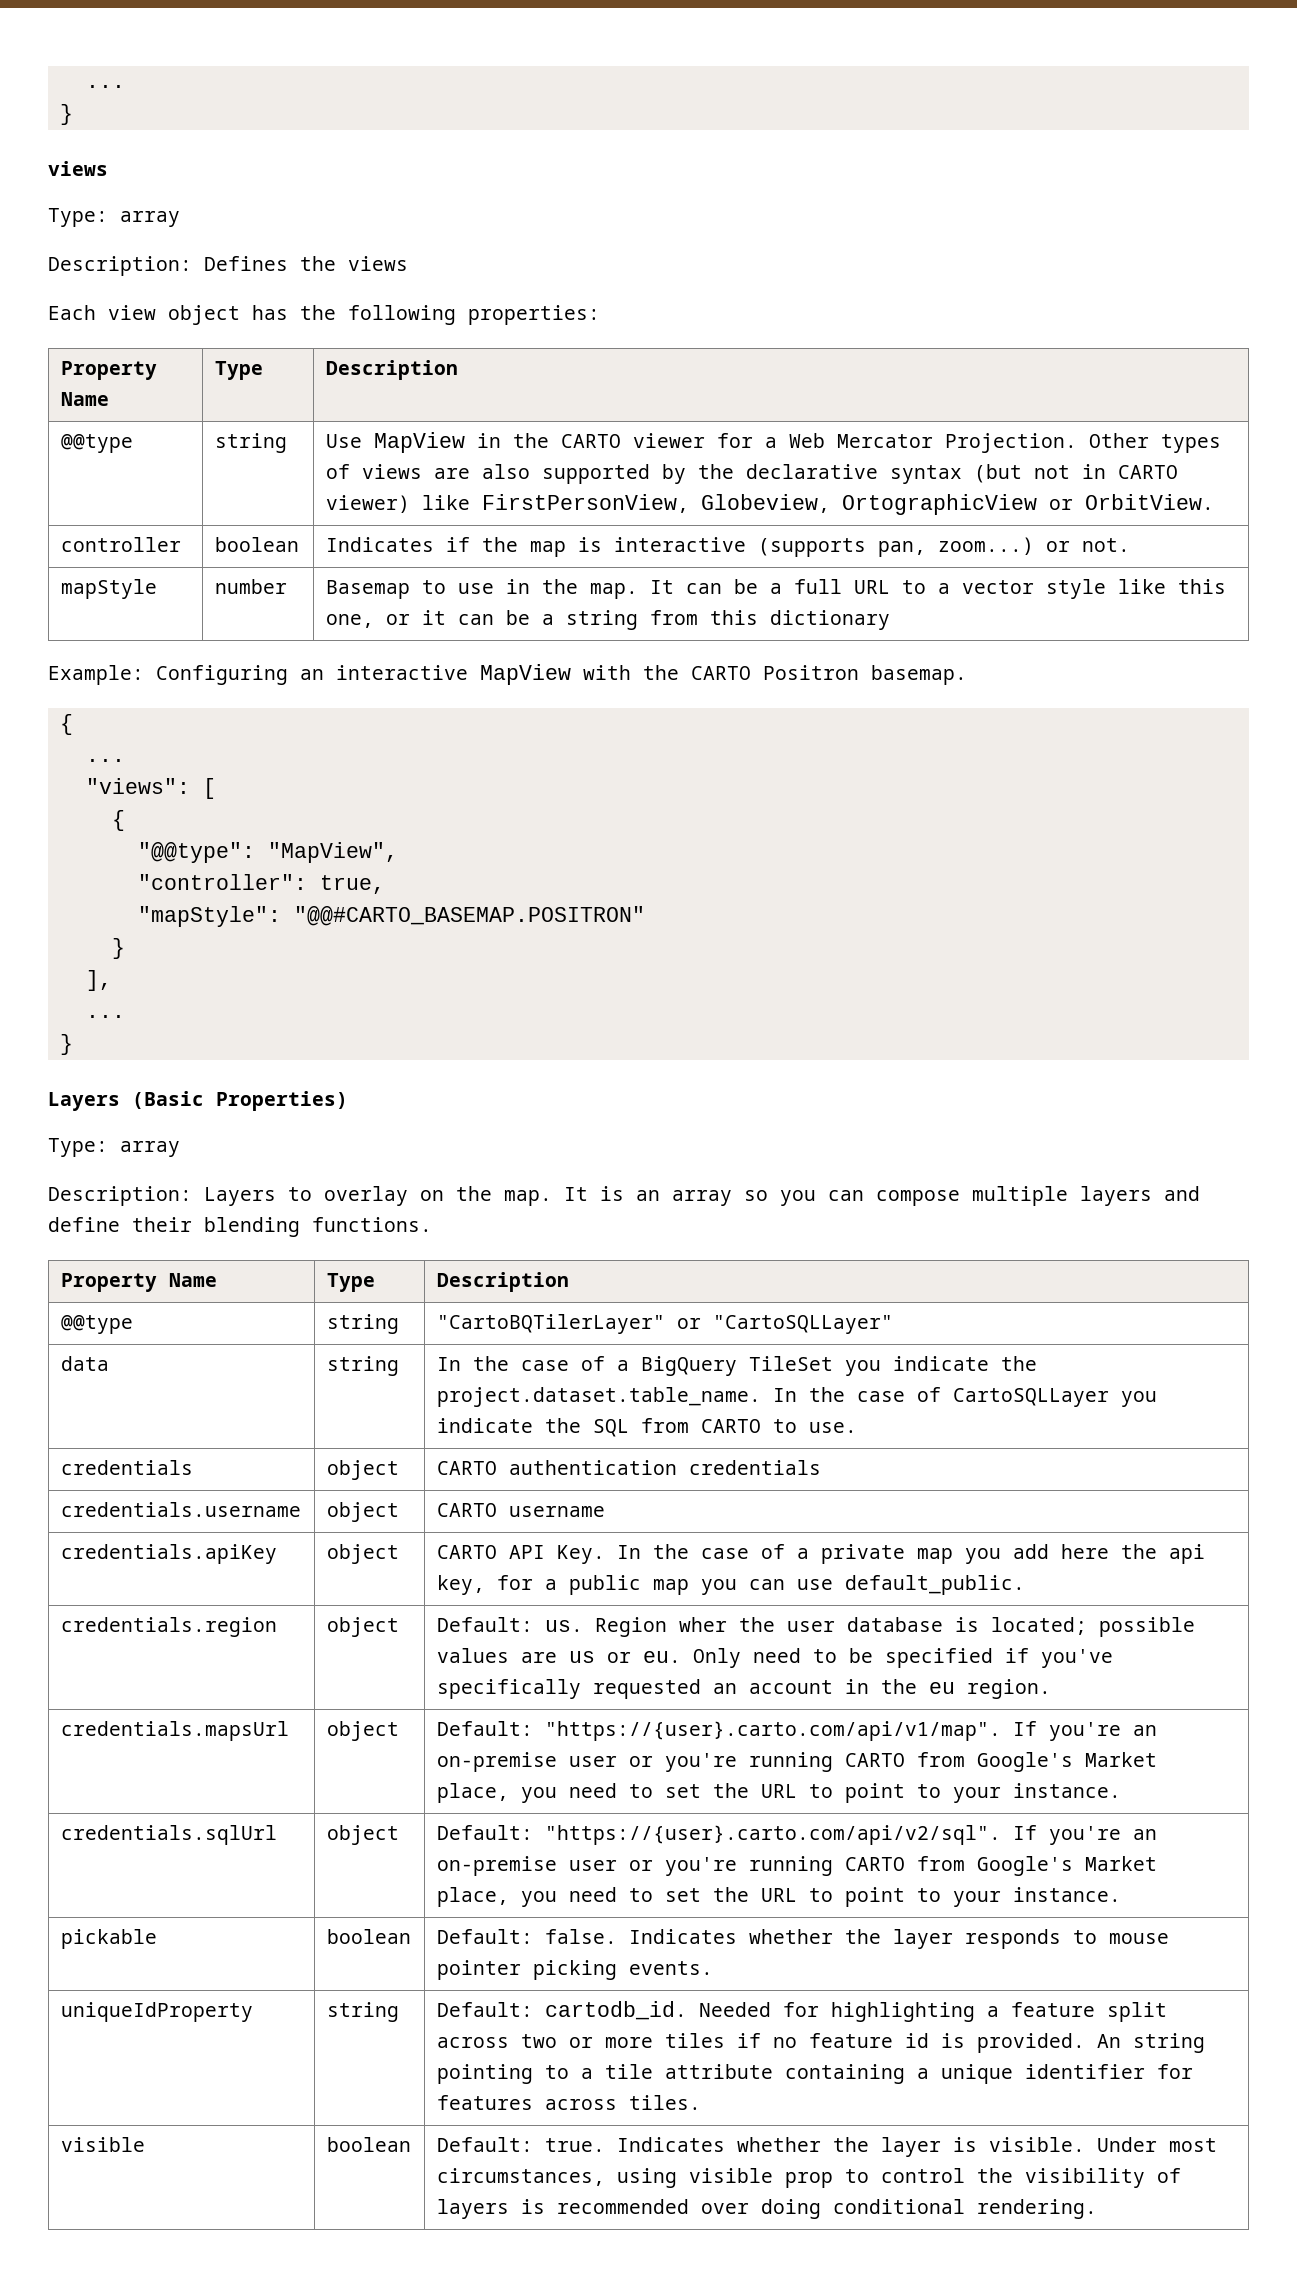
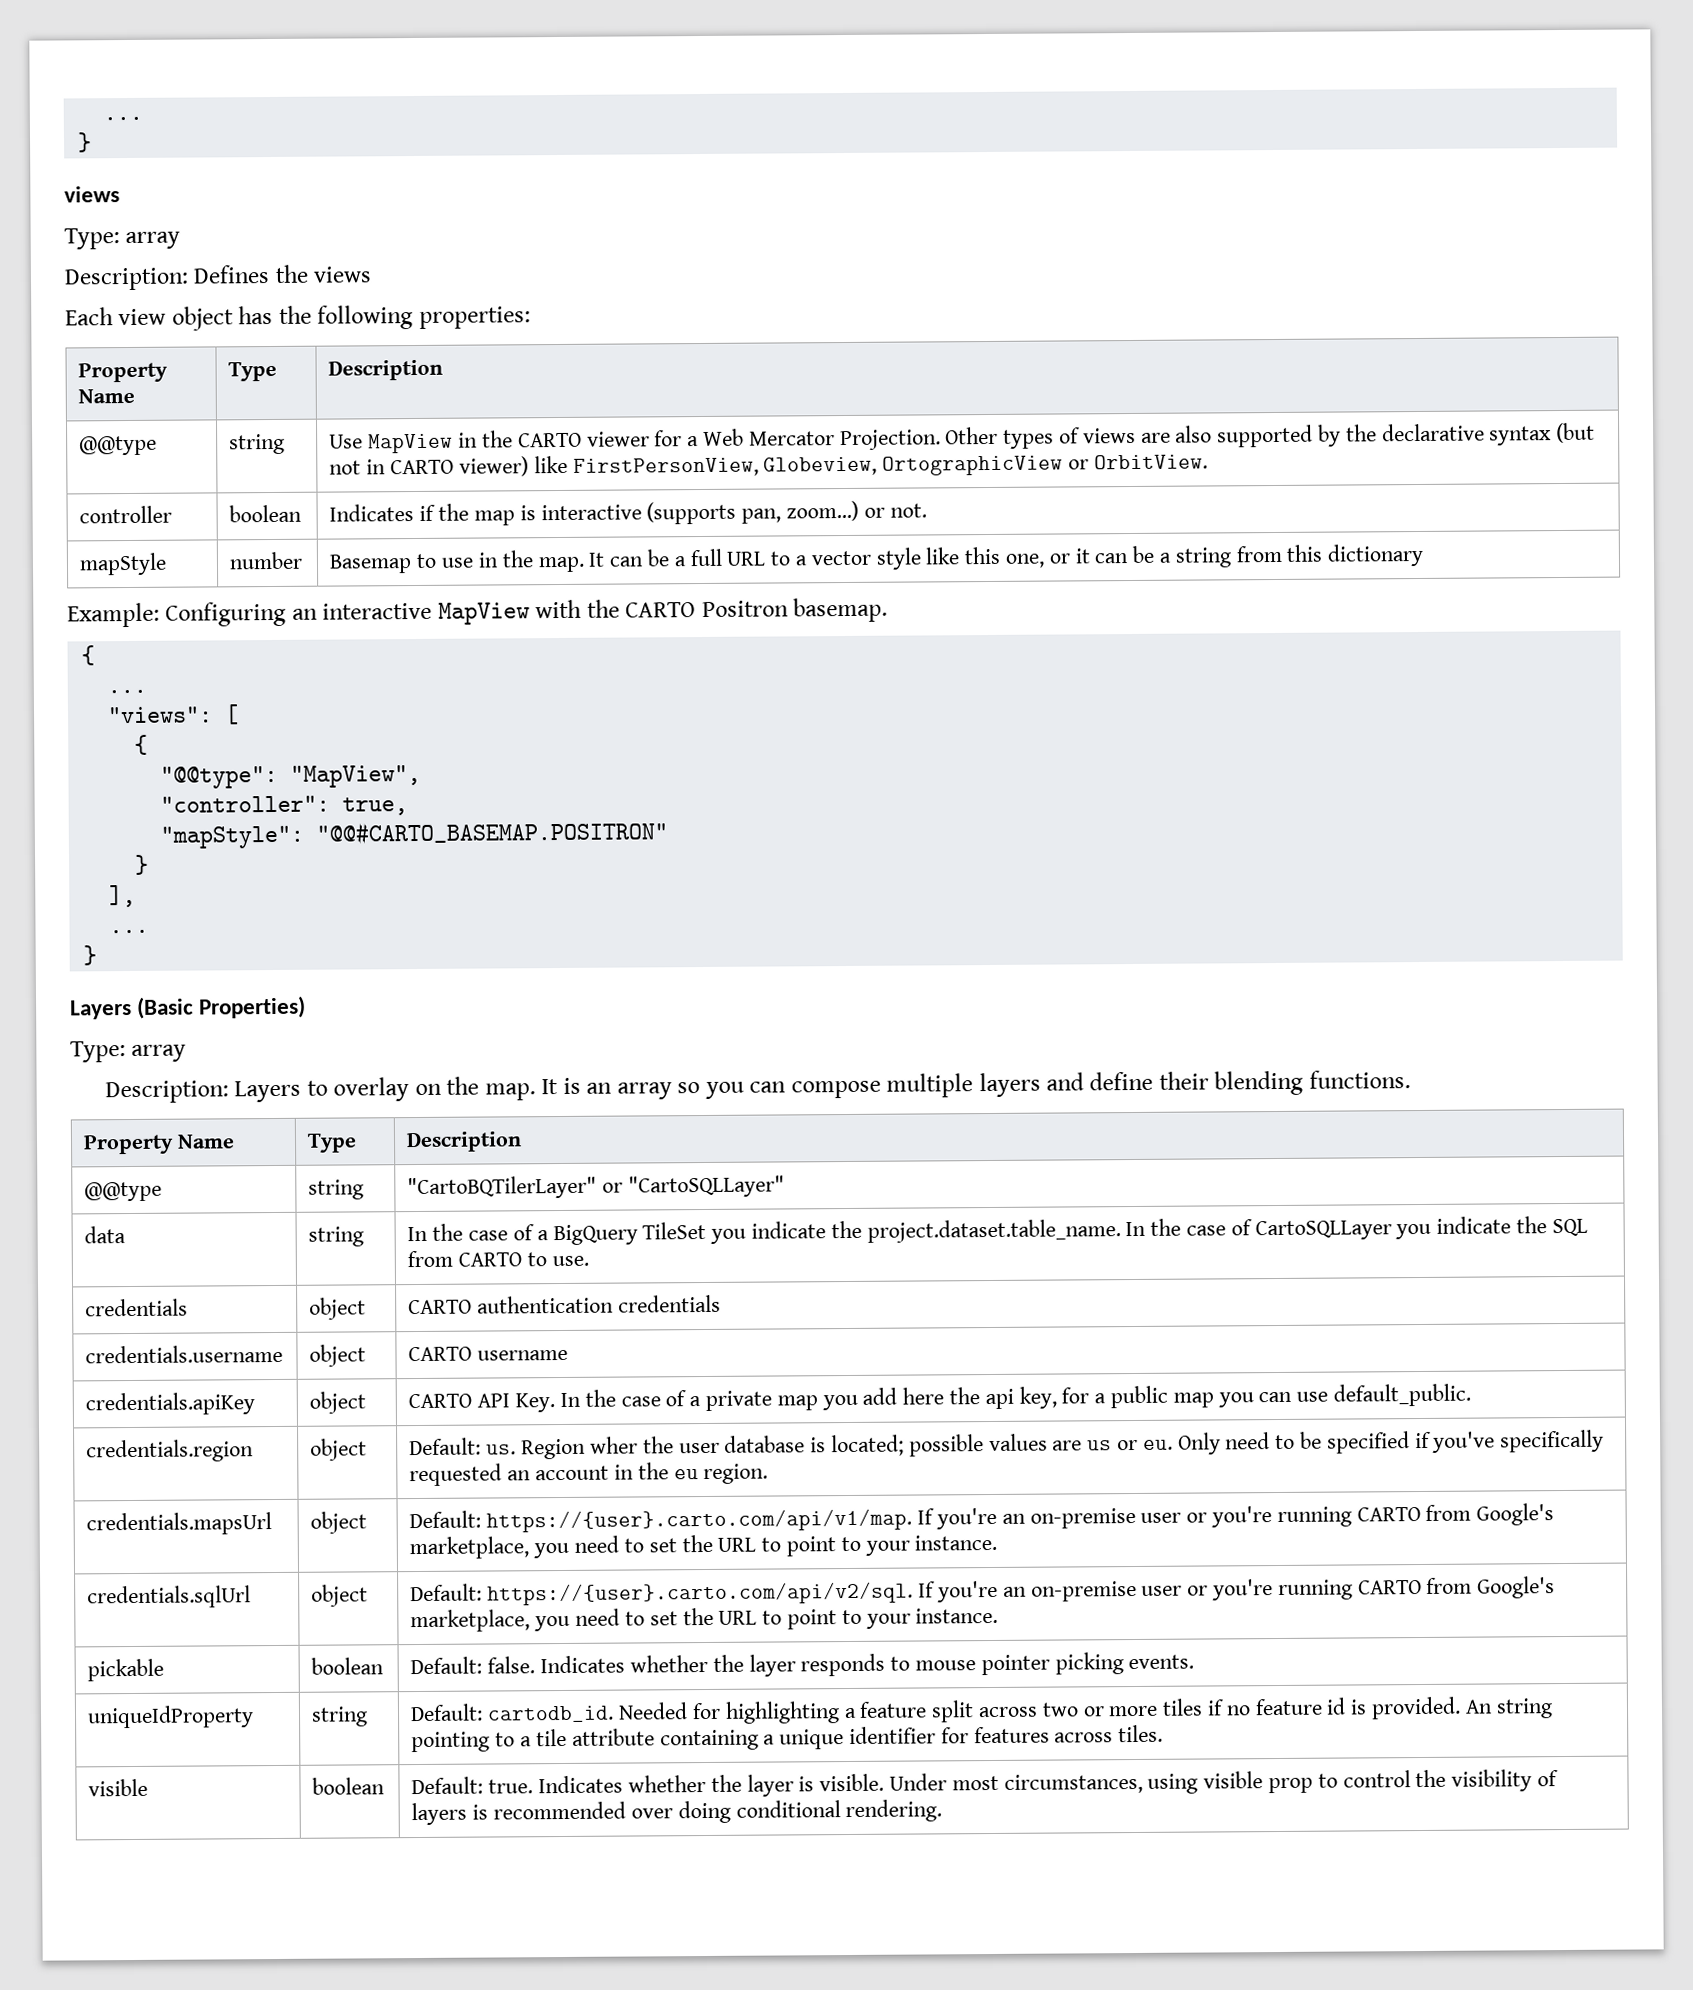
- credentials.mapsUrl | object | Default: "https://{user}.carto.com/api/v1/map". If you're an on-premise user or you're running CARTO from Google's Market place, you need to set the URL to point to your instance.
+ credentials.mapsUrl | object | Default: https://{user}.carto.com/api/v1/map. If you're an on-premise user or you're running CARTO from Google's marketplace, you need to set the URL to point to your instance.
- credentials.sqlUrl | object | Default: "https://{user}.carto.com/api/v2/sql". If you're an on-premise user or you're running CARTO from Google's Market place, you need to set the URL to point to your instance.
+ credentials.sqlUrl | object | Default: https://{user}.carto.com/api/v2/sql. If you're an on-premise user or you're running CARTO from Google's marketplace, you need to set the URL to point to your instance.

